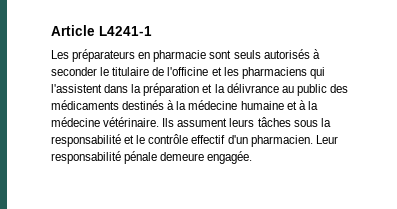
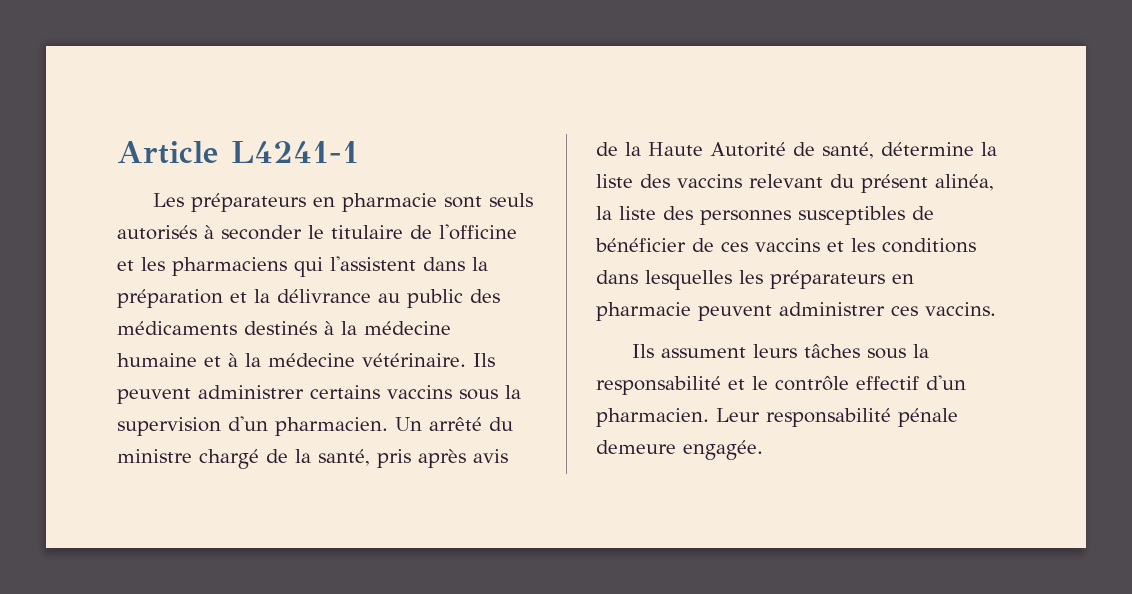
+ Ils peuvent administrer certains vaccins sous la supervision d'un pharmacien. Un arrêté du ministre chargé de la santé, pris après avis de la Haute Autorité de santé, détermine la liste des vaccins relevant du présent alinéa, la liste des personnes susceptibles de bénéficier de ces vaccins et les conditions dans lesquelles les préparateurs en pharmacie peuvent administrer ces vaccins.

